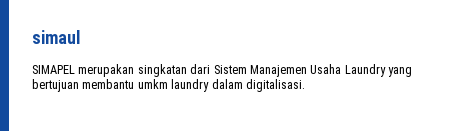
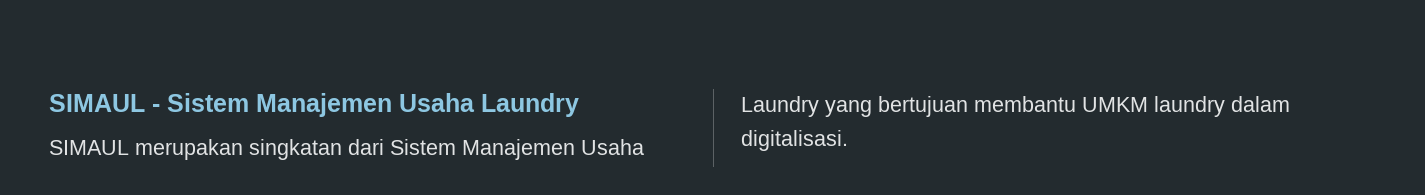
- simaul
- SIMAPEL merupakan singkatan dari Sistem Manajemen Usaha Laundry yang bertujuan membantu umkm laundry dalam digitalisasi.
+ SIMAUL - Sistem Manajemen Usaha Laundry
+ SIMAUL merupakan singkatan dari Sistem Manajemen Usaha Laundry yang bertujuan membantu UMKM laundry dalam digitalisasi.

